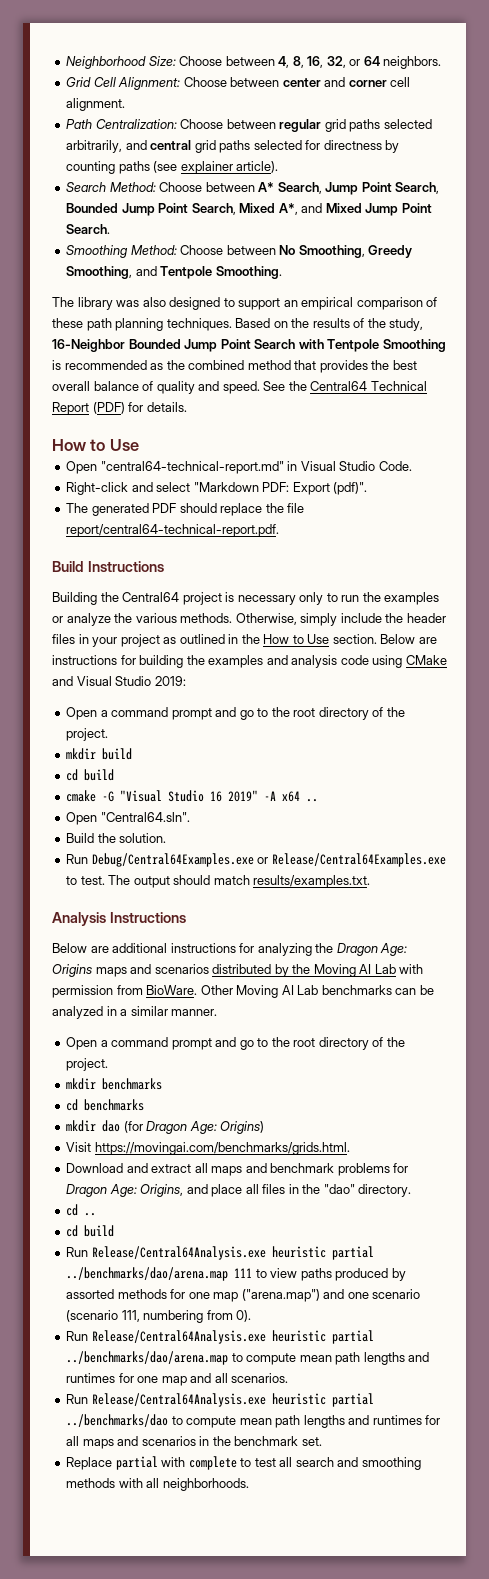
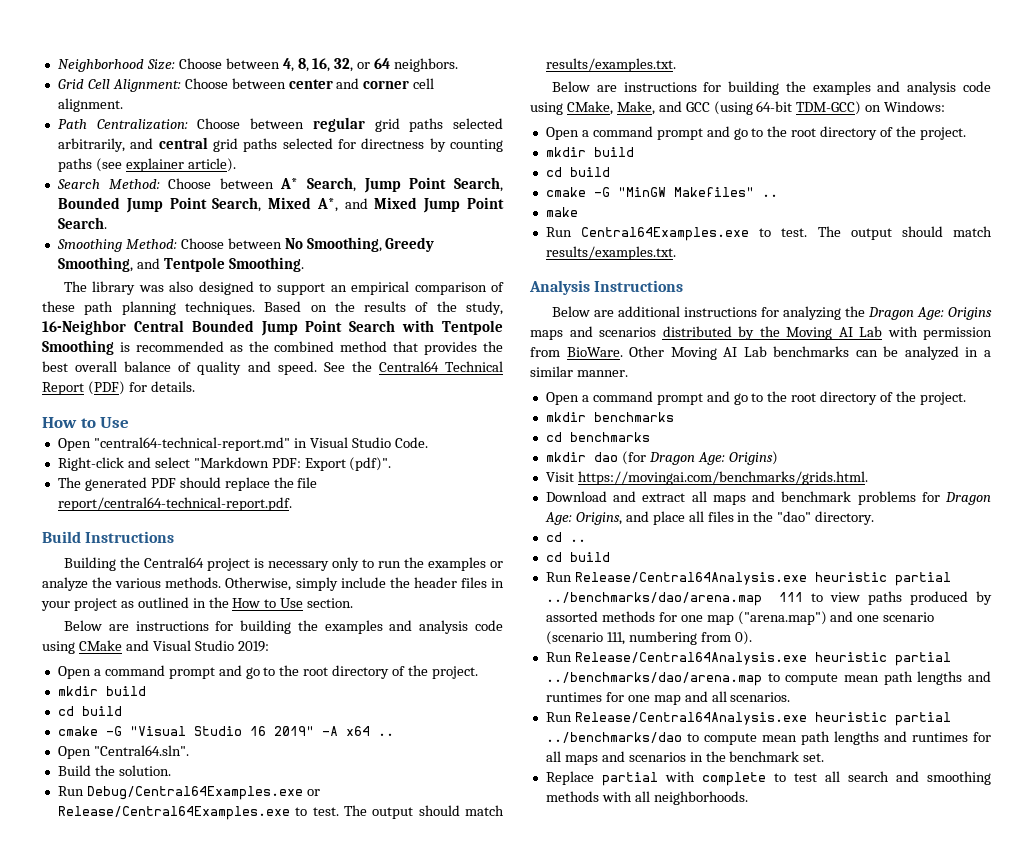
- Based on the results of the study, 16-Neighbor Bounded Jump Point Search with Tentpole Smoothing is recommended as the combined method that provides the best overall balance of quality and speed.
+ Based on the results of the study, 16-Neighbor Central Bounded Jump Point Search with Tentpole Smoothing is recommended as the combined method that provides the best overall balance of quality and speed.
- Otherwise, simply include the header files in your project as outlined in the How to Use section. Below are instructions for building the examples and analysis code using CMake and Visual Studio 2019:
+ Otherwise, simply include the header files in your project as outlined in the How to Use section.
+ Below are instructions for building the examples and analysis code using CMake and Visual Studio 2019:
+ Below are instructions for building the examples and analysis code using CMake, Make, and GCC (using 64-bit TDM-GCC) on Windows:
+ Open a command prompt and go to the root directory of the project.
+ mkdir build
+ cd build
+ cmake -G "MinGW Makefiles" ..
+ make
+ Run Central64Examples.exe to test. The output should match results/examples.txt.

